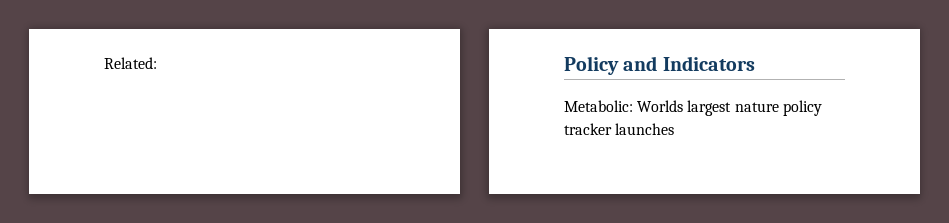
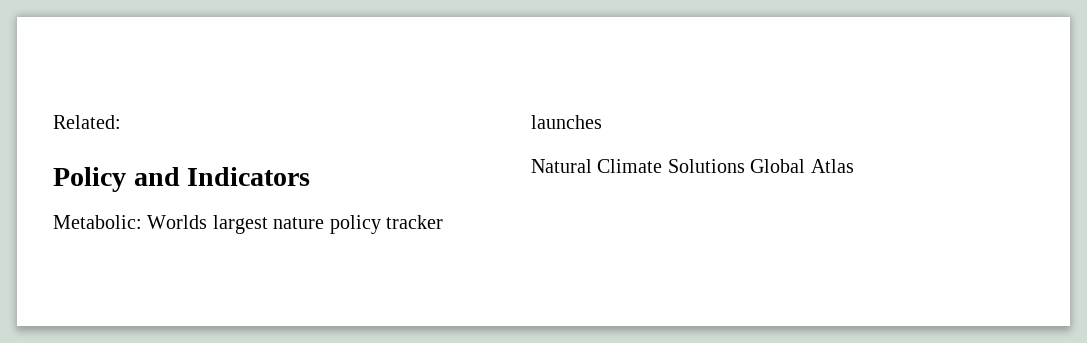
+ Natural Climate Solutions Global Atlas

